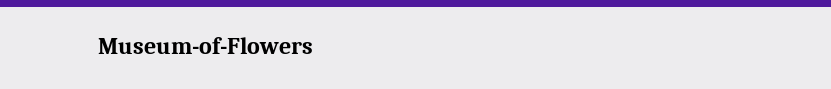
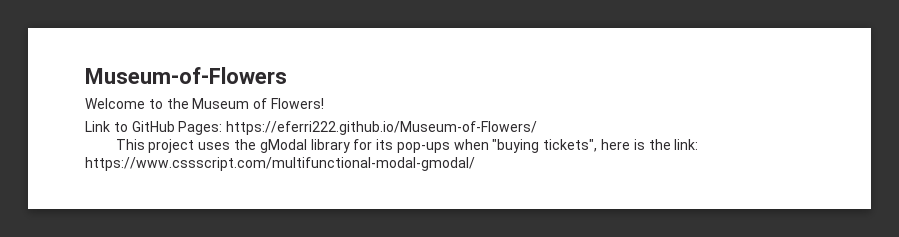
+ Welcome to the Museum of Flowers!
+ Link to GitHub Pages: https://eferri222.github.io/Museum-of-Flowers/
+ This project uses the gModal library for its pop-ups when "buying tickets", here is the link: https://www.cssscript.com/multifunctional-modal-gmodal/

